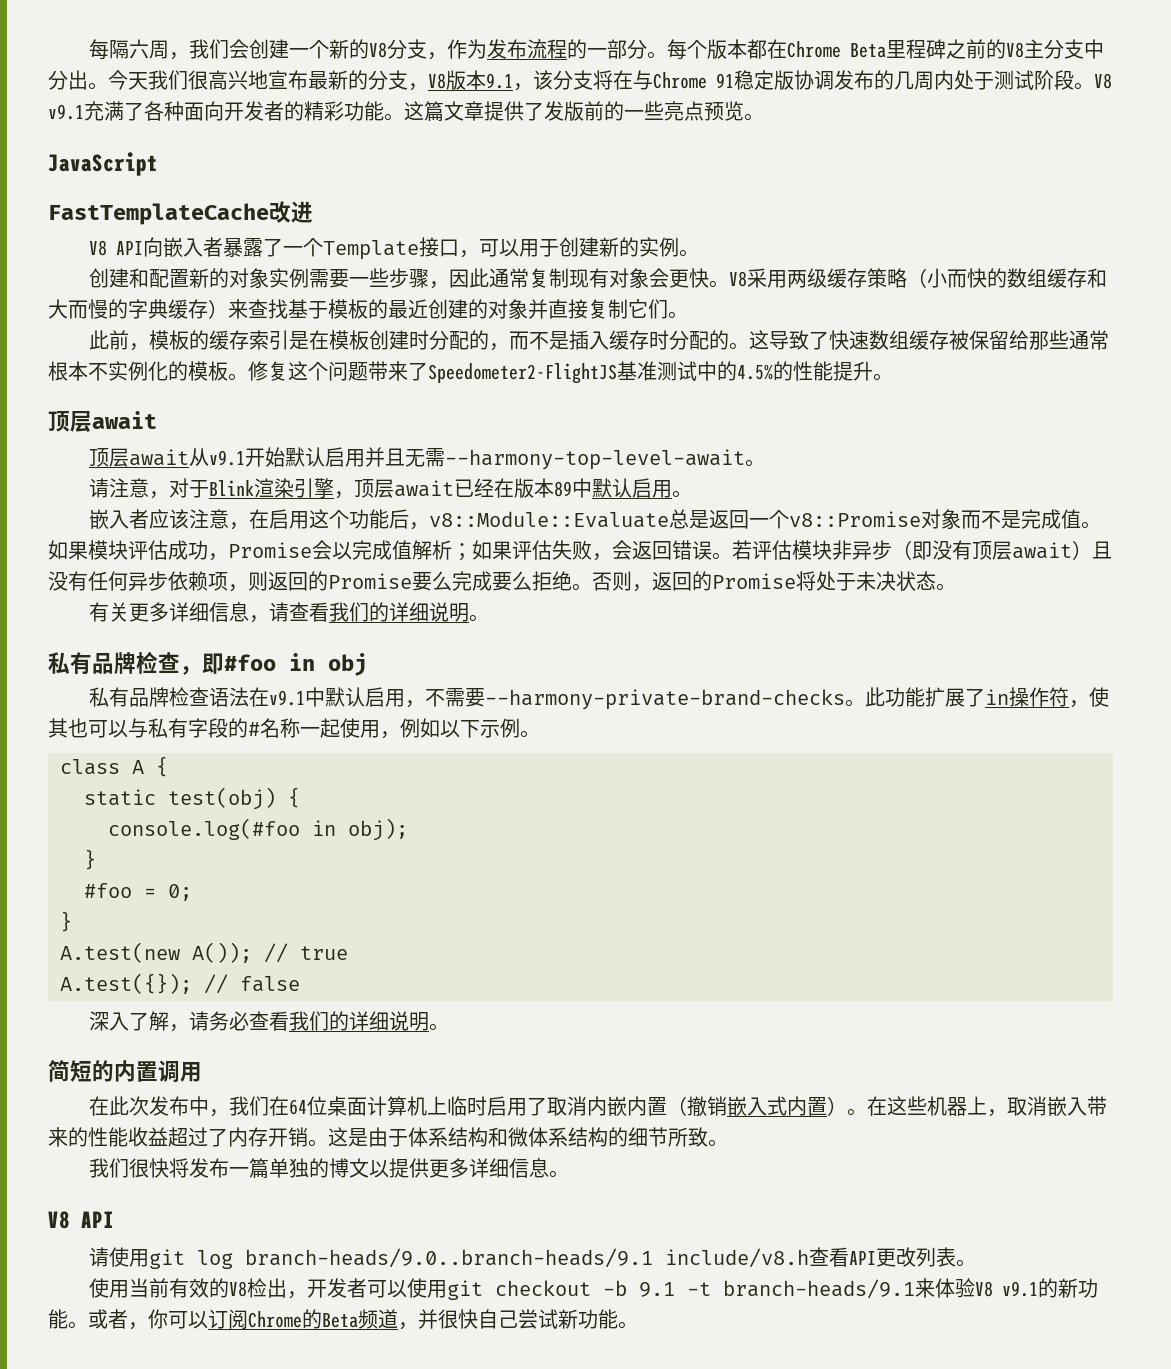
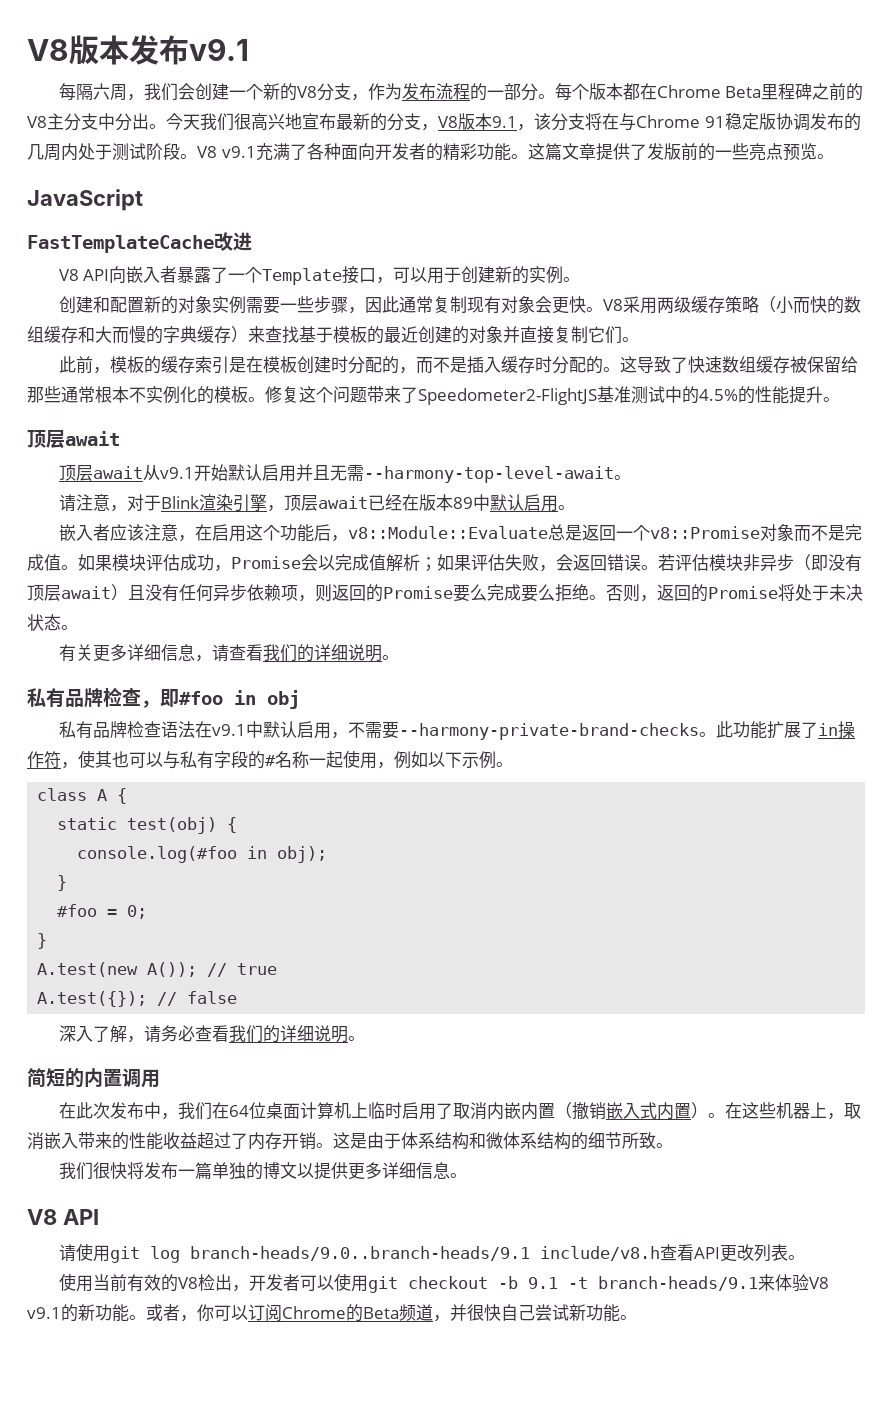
+ V8版本发布v9.1

